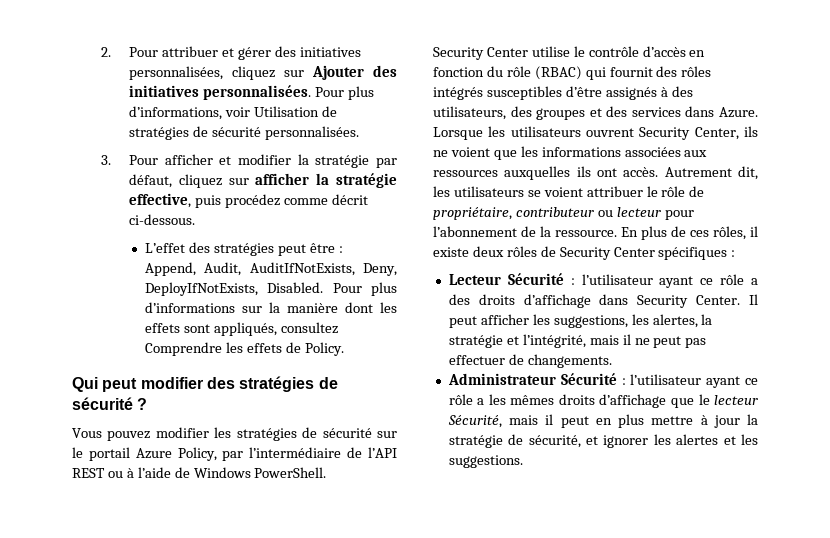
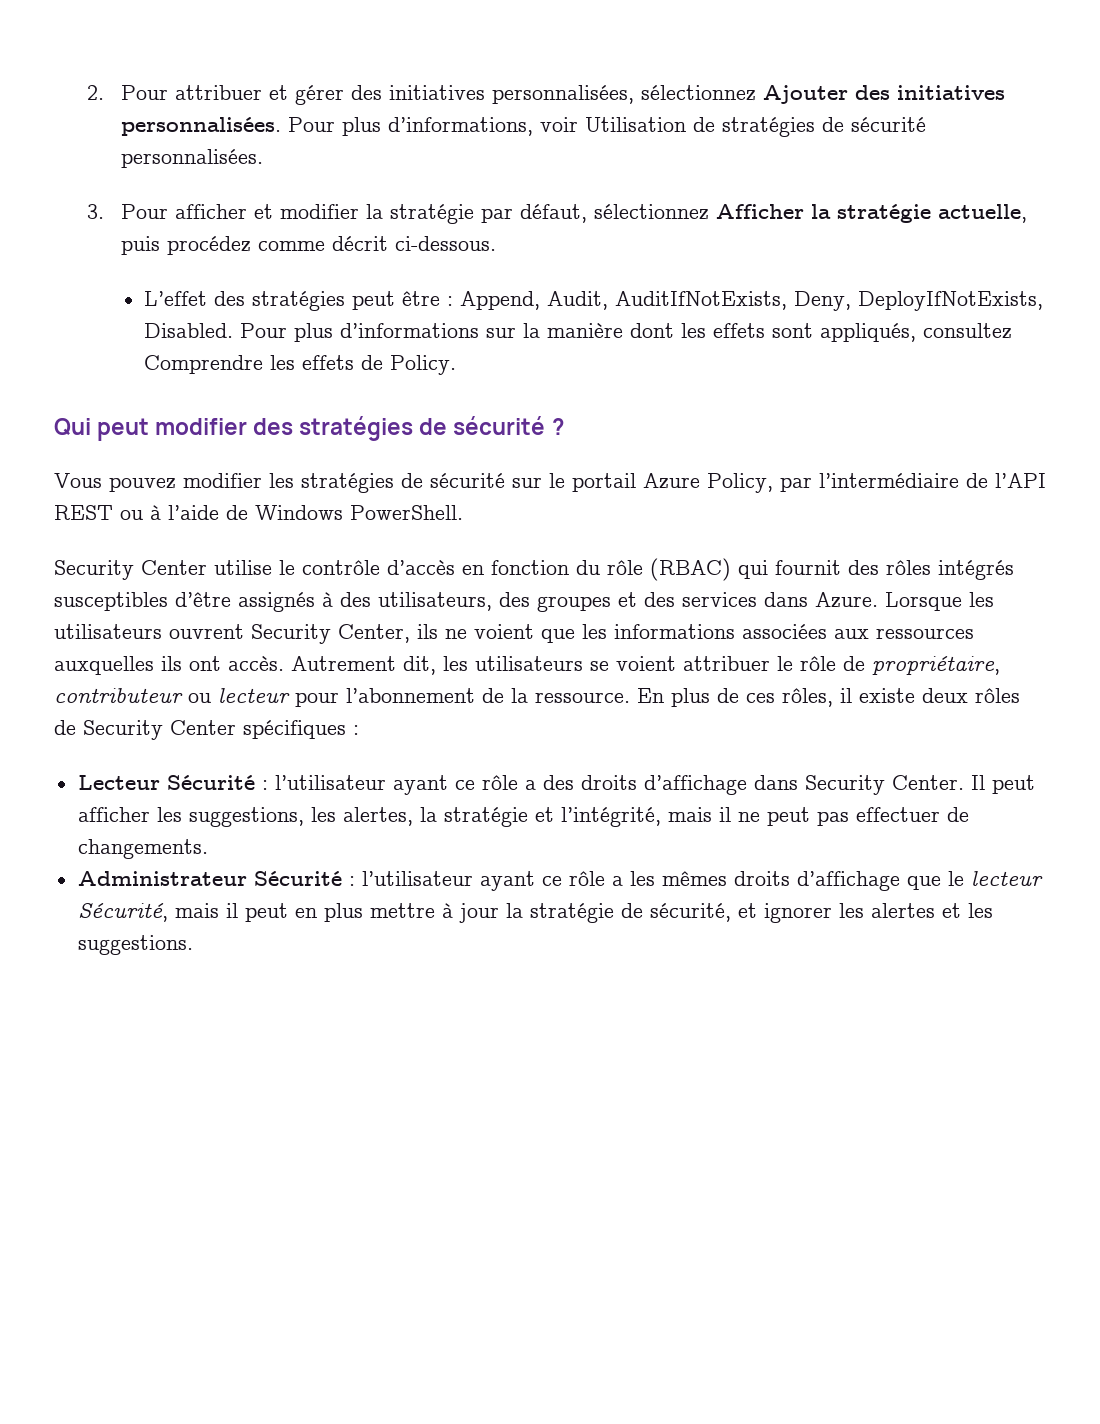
- 2. Pour attribuer et gérer des initiatives personnalisées, cliquez sur Ajouter des initiatives personnalisées.
+ 2. Pour attribuer et gérer des initiatives personnalisées, sélectionnez Ajouter des initiatives personnalisées.
- 3. Pour afficher et modifier la stratégie par défaut, cliquez sur afficher la stratégie effective, puis procédez comme décrit ci-dessous.
+ 3. Pour afficher et modifier la stratégie par défaut, sélectionnez Afficher la stratégie actuelle, puis procédez comme décrit ci-dessous.

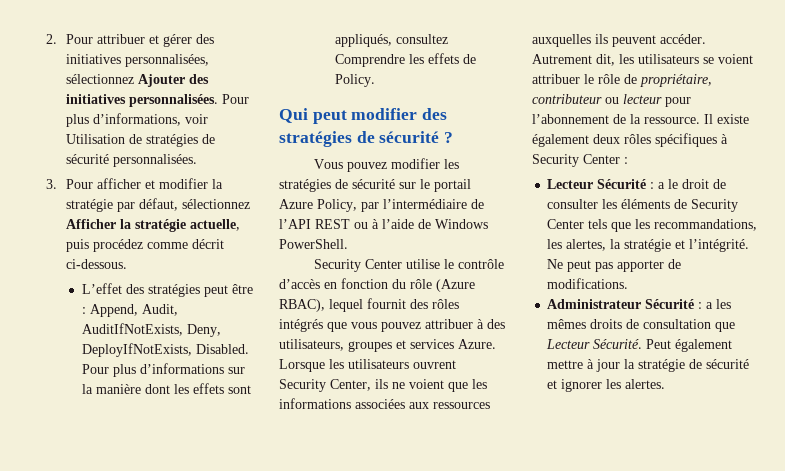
- Security Center utilise le contrôle d’accès en fonction du rôle (RBAC) qui fournit des rôles intégrés susceptibles d’être assignés à des utilisateurs, des groupes et des services dans Azure.
+ Security Center utilise le contrôle d’accès en fonction du rôle (Azure RBAC), lequel fournit des rôles intégrés que vous pouvez attribuer à des utilisateurs, groupes et services Azure.
- Lorsque les utilisateurs ouvrent Security Center, ils ne voient que les informations associées aux ressources auxquelles ils ont accès.
+ Lorsque les utilisateurs ouvrent Security Center, ils ne voient que les informations associées aux ressources auxquelles ils peuvent accéder.
- En plus de ces rôles, il existe deux rôles de Security Center spécifiques :
+ Il existe également deux rôles spécifiques à Security Center :
- Lecteur Sécurité : l’utilisateur ayant ce rôle a des droits d’affichage dans Security Center. Il peut afficher les suggestions, les alertes, la stratégie et l’intégrité, mais il ne peut pas effectuer de changements.
- Administrateur Sécurité : l’utilisateur ayant ce rôle a les mêmes droits d’affichage que le lecteur Sécurité, mais il peut en plus mettre à jour la stratégie de sécurité, et ignorer les alertes et les suggestions.
+ Lecteur Sécurité : a le droit de consulter les éléments de Security Center tels que les recommandations, les alertes, la stratégie et l’intégrité. Ne peut pas apporter de modifications.
+ Administrateur Sécurité : a les mêmes droits de consultation que Lecteur Sécurité. Peut également mettre à jour la stratégie de sécurité et ignorer les alertes.

